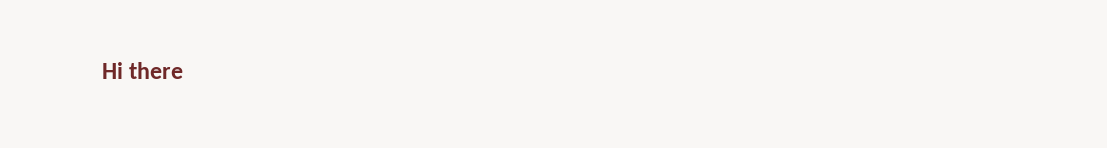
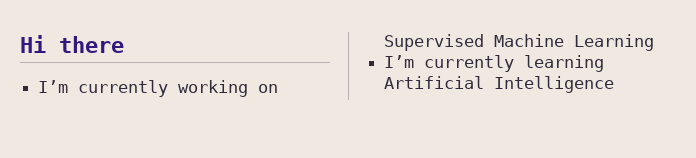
+ I’m currently working on Supervised Machine Learning
+ I’m currently learning Artificial Intelligence

